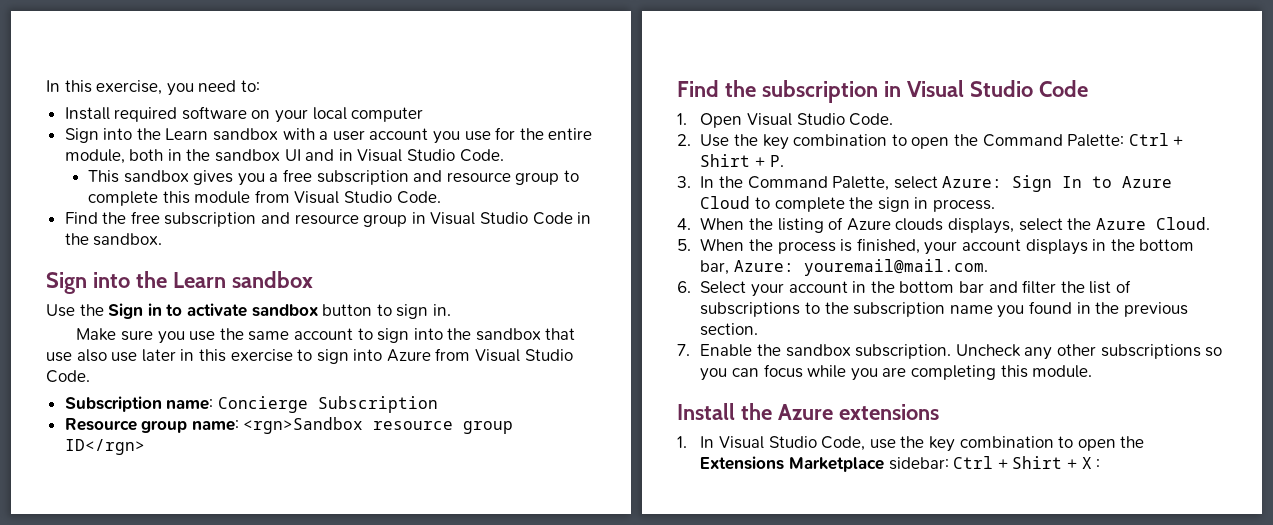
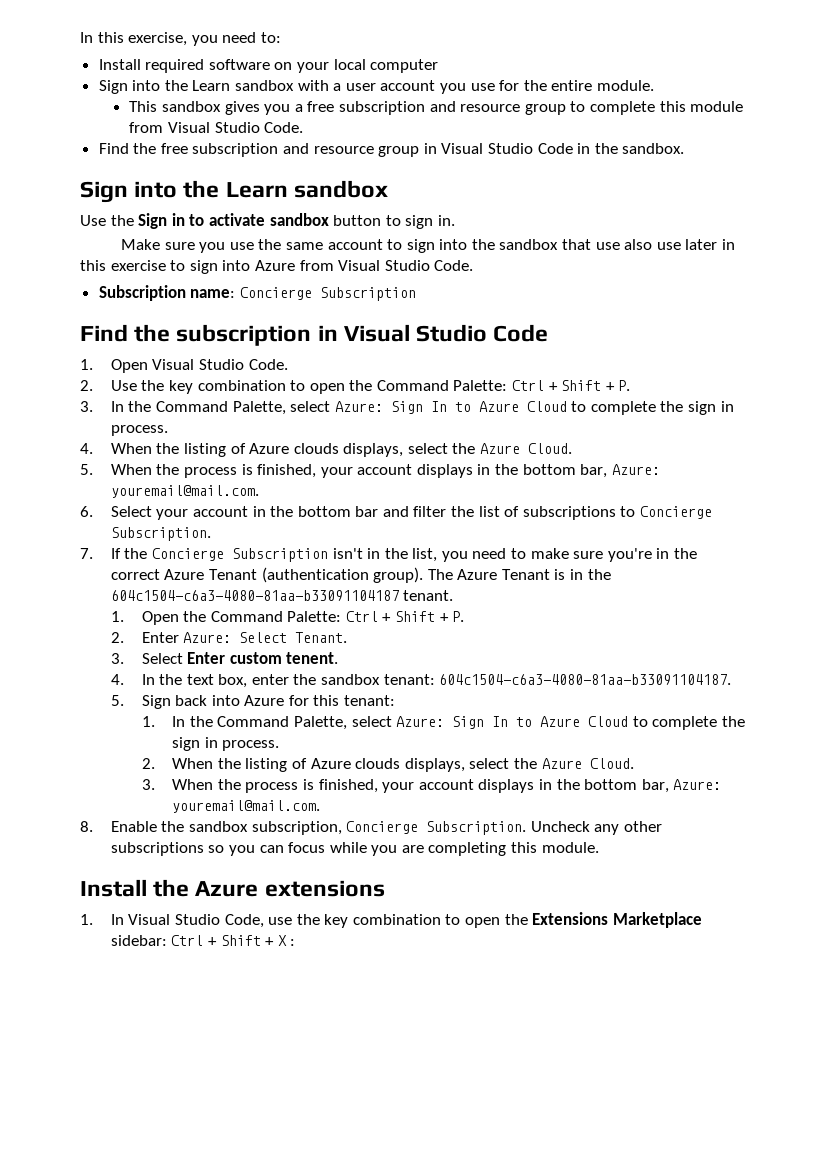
- Sign into the Learn sandbox with a user account you use for the entire module, both in the sandbox UI and in Visual Studio Code.
+ Sign into the Learn sandbox with a user account you use for the entire module.
- Resource group name: <rgn>Sandbox resource group ID</rgn>
- 2. Use the key combination to open the Command Palette: Ctrl + Shirt + P.
+ 2. Use the key combination to open the Command Palette: Ctrl + Shift + P.
- 6. Select your account in the bottom bar and filter the list of subscriptions to the subscription name you found in the previous section.
- 7. Enable the sandbox subscription.
+ 6. Select your account in the bottom bar and filter the list of subscriptions to Concierge Subscription.
+ 7. If the Concierge Subscription isn't in the list, you need to make sure you're in the correct Azure Tenant (authentication group). The Azure Tenant is in the 604c1504-c6a3-4080-81aa-b33091104187 tenant.
+ 1. Open the Command Palette: Ctrl + Shift + P.
+ 2. Enter Azure: Select Tenant.
+ 3. Select Enter custom tenent.
+ 4. In the text box, enter the sandbox tenant: 604c1504-c6a3-4080-81aa-b33091104187.
+ 5. Sign back into Azure for this tenant:
+ 1. In the Command Palette, select Azure: Sign In to Azure Cloud to complete the sign in process.
+ 2. When the listing of Azure clouds displays, select the Azure Cloud.
+ 3. When the process is finished, your account displays in the bottom bar, Azure: youremail@mail.com.
+ 8. Enable the sandbox subscription, Concierge Subscription.
- 1. In Visual Studio Code, use the key combination to open the Extensions Marketplace sidebar: Ctrl + Shirt + X :
+ 1. In Visual Studio Code, use the key combination to open the Extensions Marketplace sidebar: Ctrl + Shift + X :

